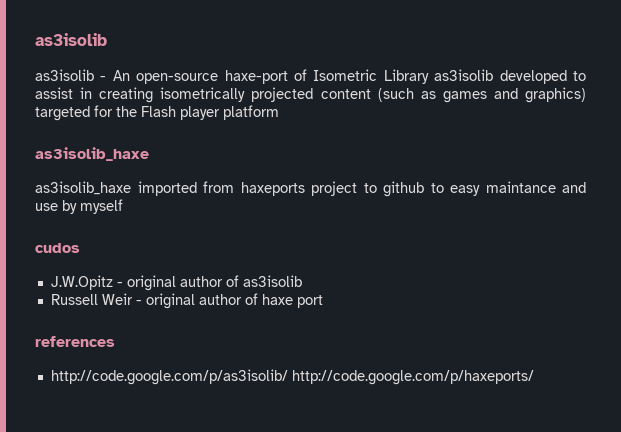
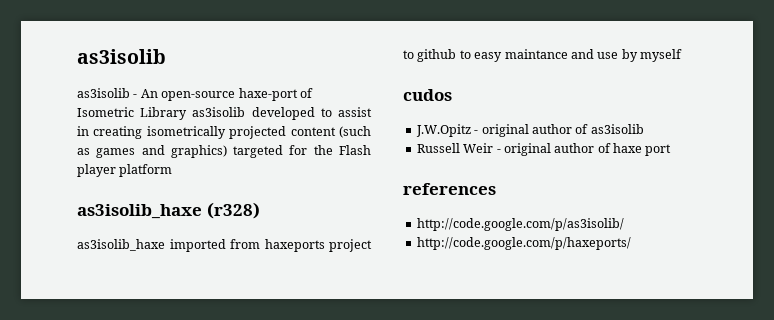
  as3isolib - An open-source haxe-port of Isometric Library as3isolib developed to assist in creating isometrically projected content (such as games and graphics) targeted for the Flash player platform
- as3isolib_haxe
+ as3isolib_haxe (r328)
- http://code.google.com/p/as3isolib/ http://code.google.com/p/haxeports/
+ http://code.google.com/p/as3isolib/
+ http://code.google.com/p/haxeports/

